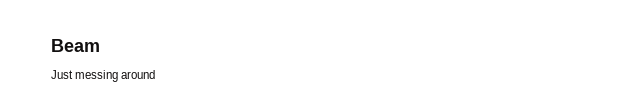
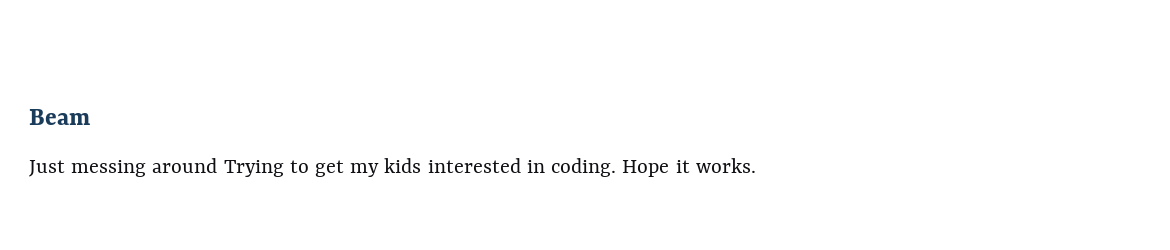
- Just messing around
+ Just messing around Trying to get my kids interested in coding. Hope it works.

